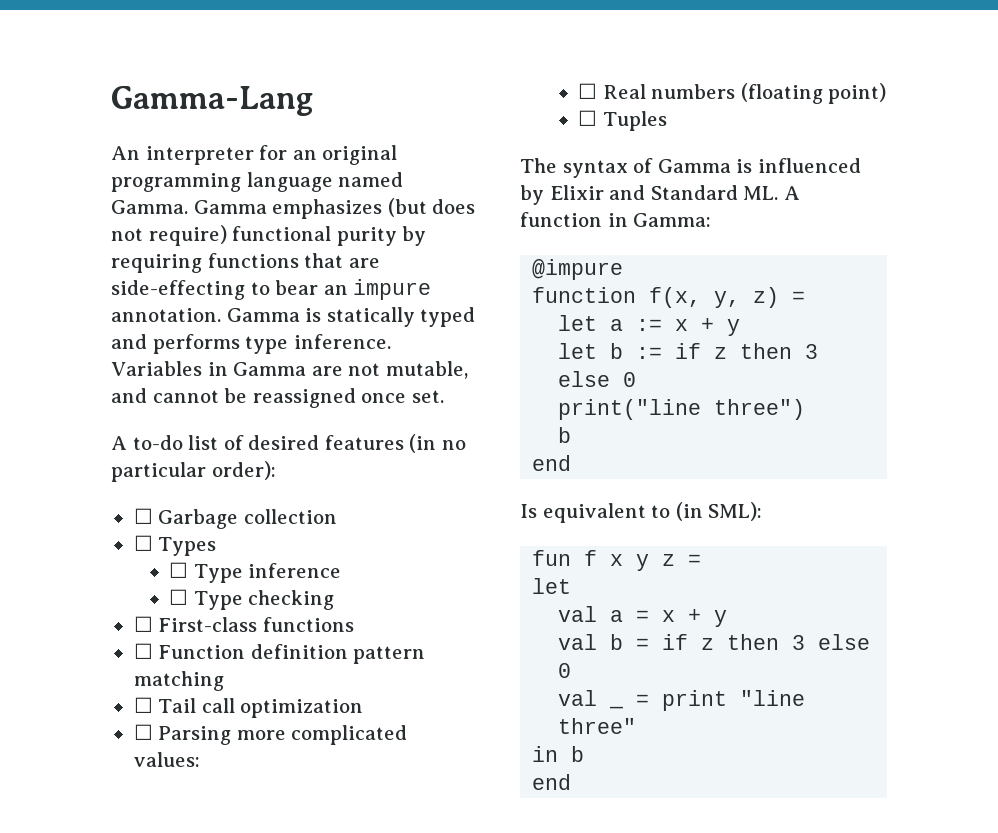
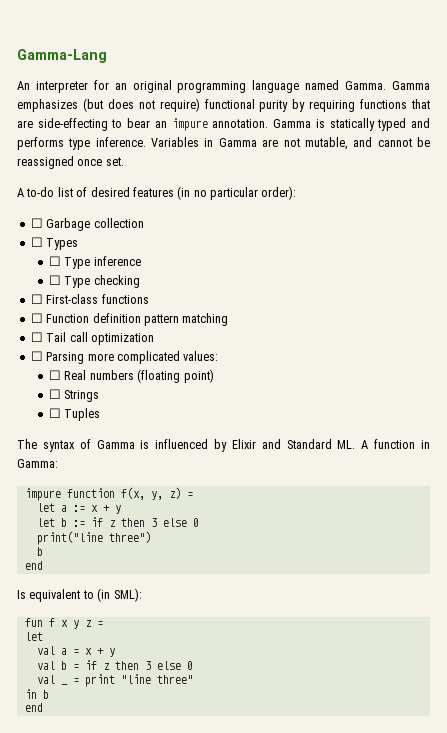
+ ☐ Strings
- @impure
- function f(x, y, z) =
+ impure function f(x, y, z) =

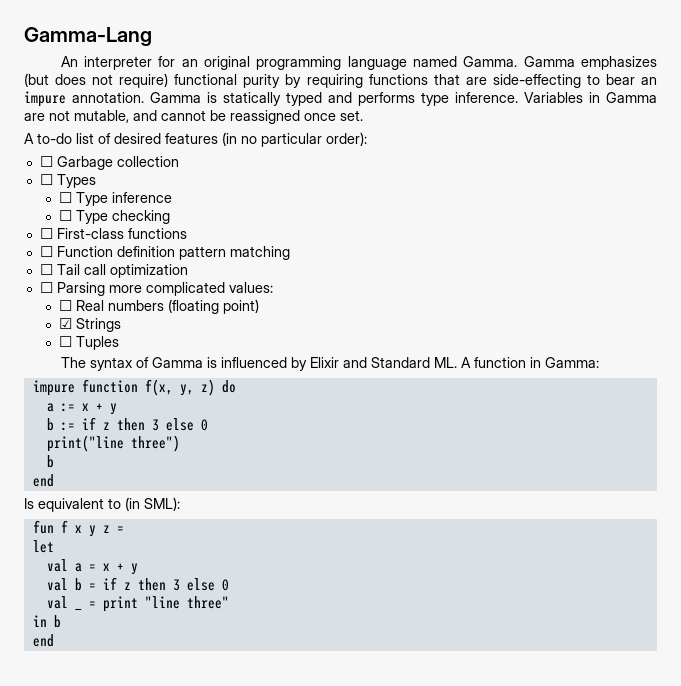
- ☐ Strings
+ ☑ Strings
- impure function f(x, y, z) =
- let a := x + y
+ impure function f(x, y, z) do
+ a := x + y
- let b := if z then 3 else 0
+ b := if z then 3 else 0

